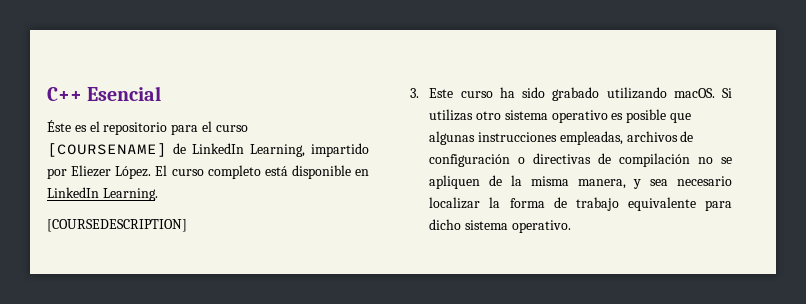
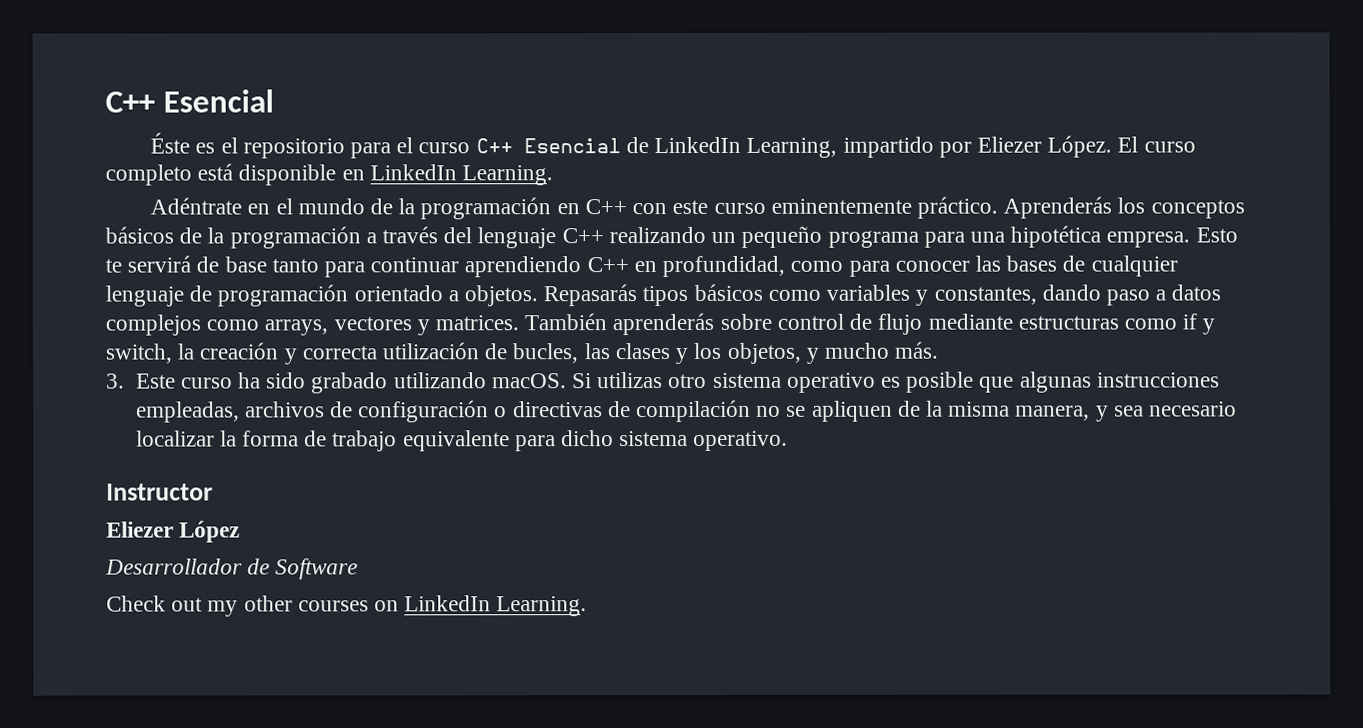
- Éste es el repositorio para el curso [COURSENAME] de LinkedIn Learning, impartido por Eliezer López.
+ Éste es el repositorio para el curso C++ Esencial de LinkedIn Learning, impartido por Eliezer López.
- [COURSEDESCRIPTION]
+ Adéntrate en el mundo de la programación en C++ con este curso eminentemente práctico. Aprenderás los conceptos básicos de la programación a través del lenguaje C++ realizando un pequeño programa para una hipotética empresa. Esto te servirá de base tanto para continuar aprendiendo C++ en profundidad, como para conocer las bases de cualquier lenguaje de programación orientado a objetos. Repasarás tipos básicos como variables y constantes, dando paso a datos complejos como arrays, vectores y matrices. También aprenderás sobre control de flujo mediante estructuras como if y switch, la creación y correcta utilización de bucles, las clases y los objetos, y mucho más.
+ Instructor
+ Eliezer López
+ Desarrollador de Software
+ Check out my other courses on LinkedIn Learning.

